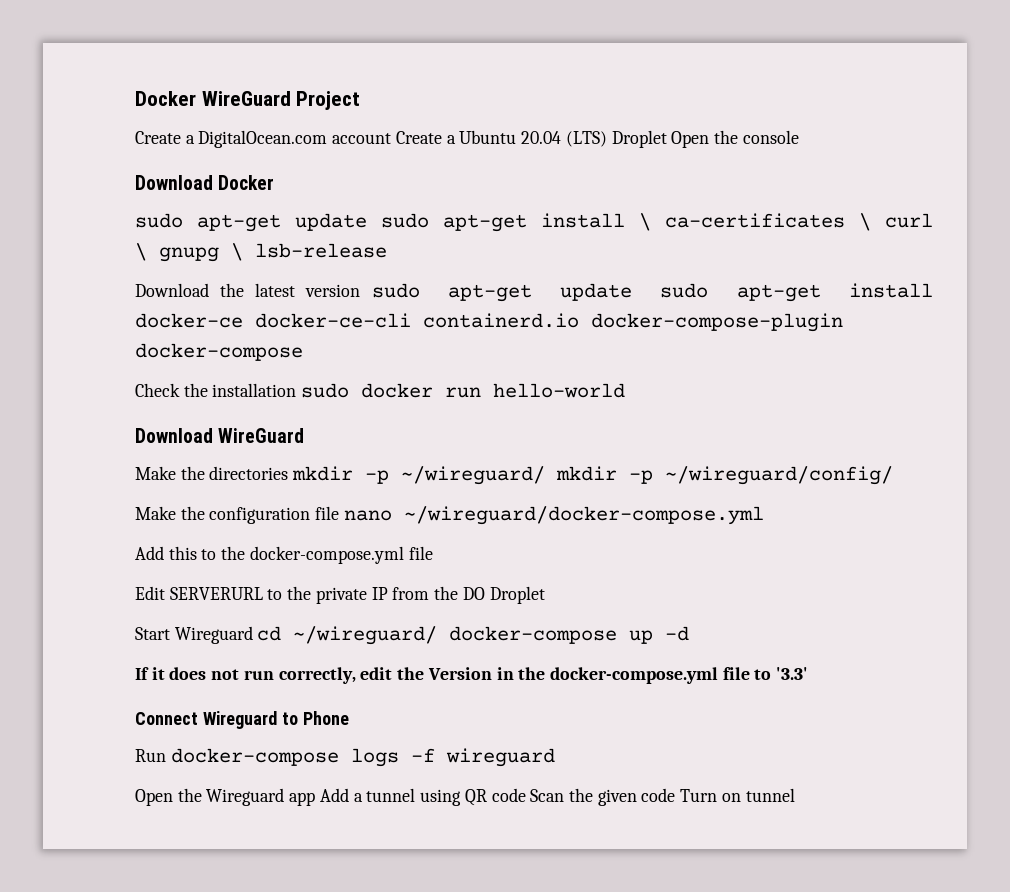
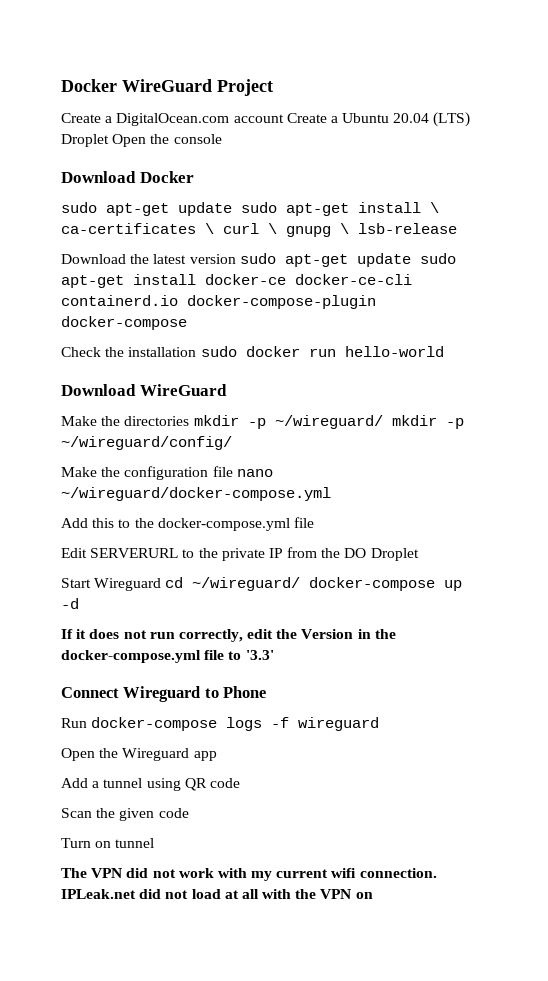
- Open the Wireguard app Add a tunnel using QR code Scan the given code Turn on tunnel
+ Open the Wireguard app
+ Add a tunnel using QR code
+ Scan the given code
+ Turn on tunnel
+ The VPN did not work with my current wifi connection. IPLeak.net did not load at all with the VPN on

